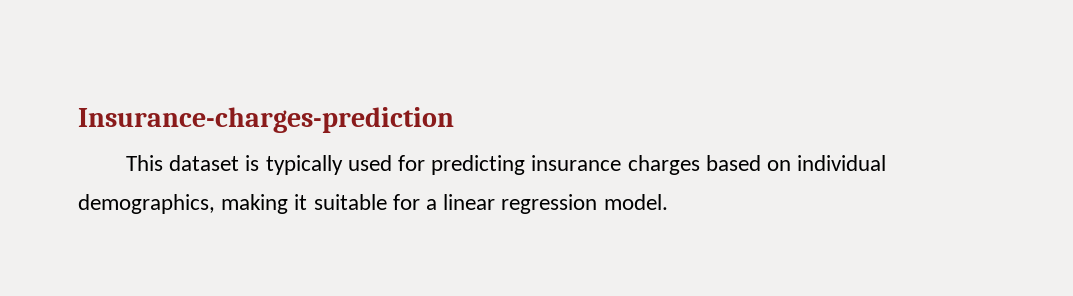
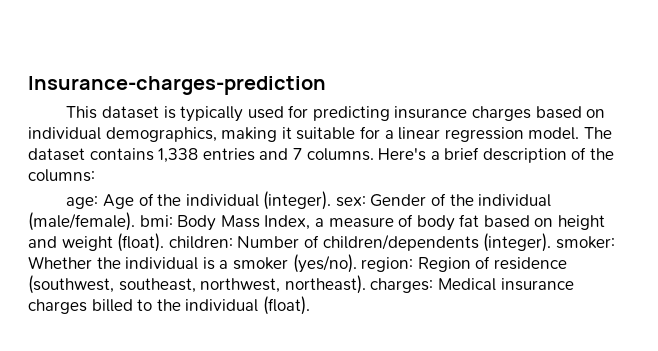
+ The dataset contains 1,338 entries and 7 columns. Here's a brief description of the columns:
+ age: Age of the individual (integer). sex: Gender of the individual (male/female). bmi: Body Mass Index, a measure of body fat based on height and weight (float). children: Number of children/dependents (integer). smoker: Whether the individual is a smoker (yes/no). region: Region of residence (southwest, southeast, northwest, northeast). charges: Medical insurance charges billed to the individual (float).

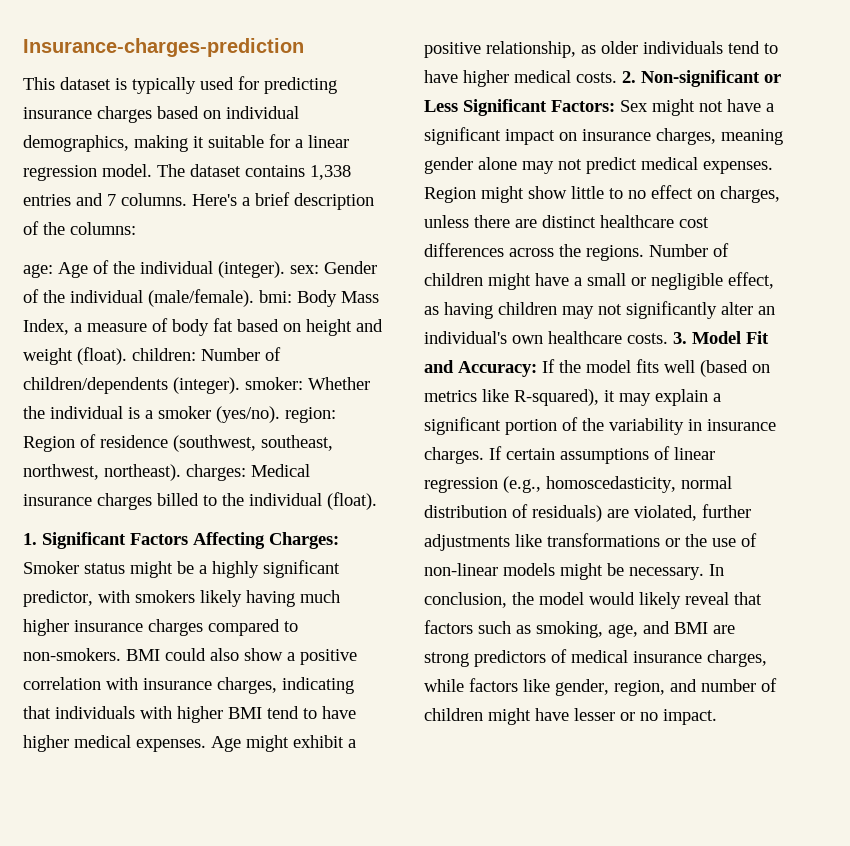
+ 1. Significant Factors Affecting Charges: Smoker status might be a highly significant predictor, with smokers likely having much higher insurance charges compared to non-smokers. BMI could also show a positive correlation with insurance charges, indicating that individuals with higher BMI tend to have higher medical expenses. Age might exhibit a positive relationship, as older individuals tend to have higher medical costs. 2. Non-significant or Less Significant Factors: Sex might not have a significant impact on insurance charges, meaning gender alone may not predict medical expenses. Region might show little to no effect on charges, unless there are distinct healthcare cost differences across the regions. Number of children might have a small or negligible effect, as having children may not significantly alter an individual's own healthcare costs. 3. Model Fit and Accuracy: If the model fits well (based on metrics like R-squared), it may explain a significant portion of the variability in insurance charges. If certain assumptions of linear regression (e.g., homoscedasticity, normal distribution of residuals) are violated, further adjustments like transformations or the use of non-linear models might be necessary. In conclusion, the model would likely reveal that factors such as smoking, age, and BMI are strong predictors of medical insurance charges, while factors like gender, region, and number of children might have lesser or no impact.

